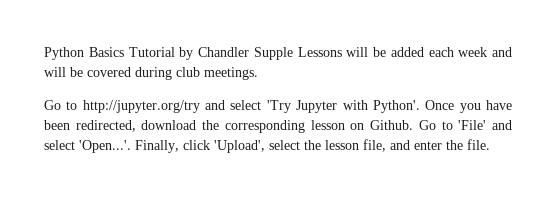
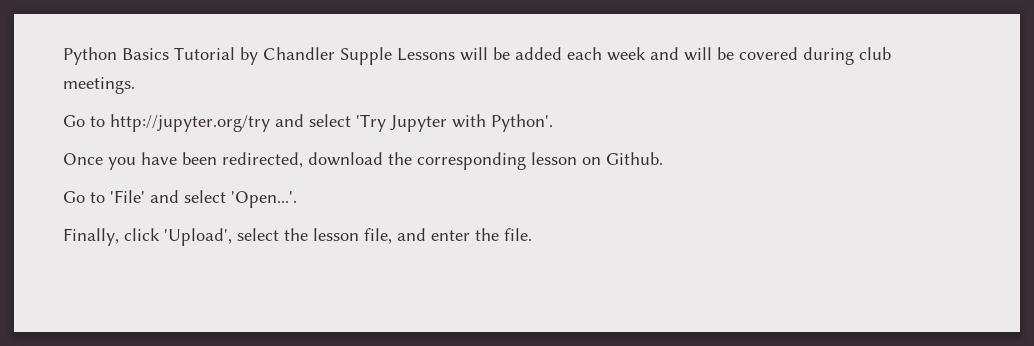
- Go to http://jupyter.org/try and select 'Try Jupyter with Python'. Once you have been redirected, download the corresponding lesson on Github. Go to 'File' and select 'Open...'. Finally, click 'Upload', select the lesson file, and enter the file.
+ Go to http://jupyter.org/try and select 'Try Jupyter with Python'.
+ Once you have been redirected, download the corresponding lesson on Github.
+ Go to 'File' and select 'Open...'.
+ Finally, click 'Upload', select the lesson file, and enter the file.

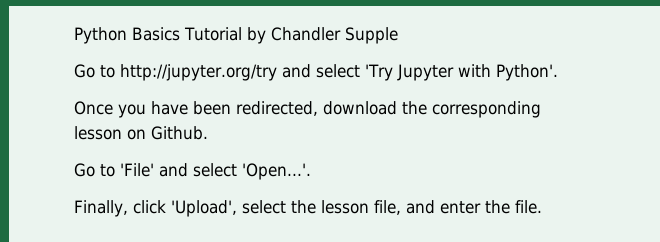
- Python Basics Tutorial by Chandler Supple Lessons will be added each week and will be covered during club meetings.
+ Python Basics Tutorial by Chandler Supple

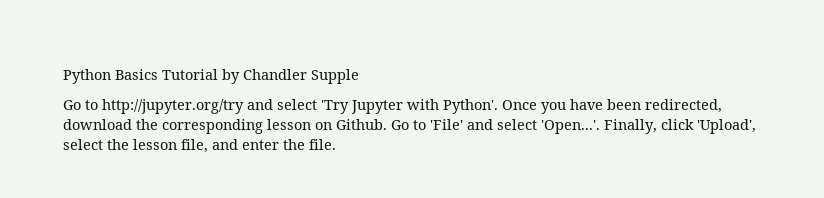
- Go to http://jupyter.org/try and select 'Try Jupyter with Python'.
- Once you have been redirected, download the corresponding lesson on Github.
- Go to 'File' and select 'Open...'.
- Finally, click 'Upload', select the lesson file, and enter the file.
+ Go to http://jupyter.org/try and select 'Try Jupyter with Python'. Once you have been redirected, download the corresponding lesson on Github. Go to 'File' and select 'Open...'. Finally, click 'Upload', select the lesson file, and enter the file.

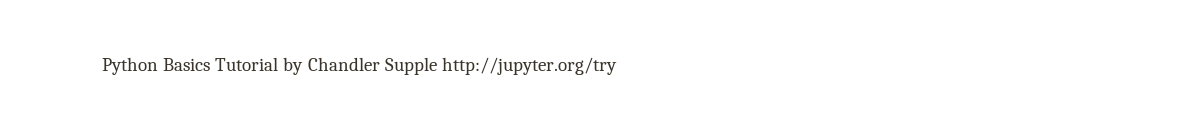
- Python Basics Tutorial by Chandler Supple
- Go to http://jupyter.org/try and select 'Try Jupyter with Python'. Once you have been redirected, download the corresponding lesson on Github. Go to 'File' and select 'Open...'. Finally, click 'Upload', select the lesson file, and enter the file.
+ Python Basics Tutorial by Chandler Supple http://jupyter.org/try

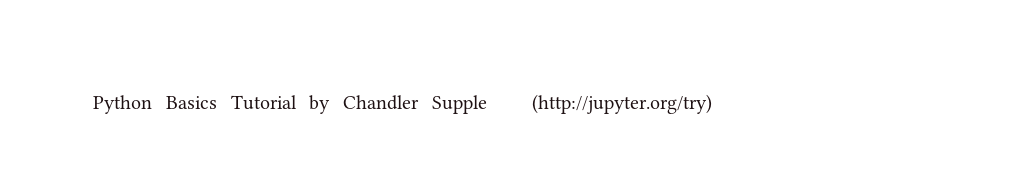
- Python Basics Tutorial by Chandler Supple http://jupyter.org/try
+ Python Basics Tutorial by Chandler Supple (http://jupyter.org/try)

